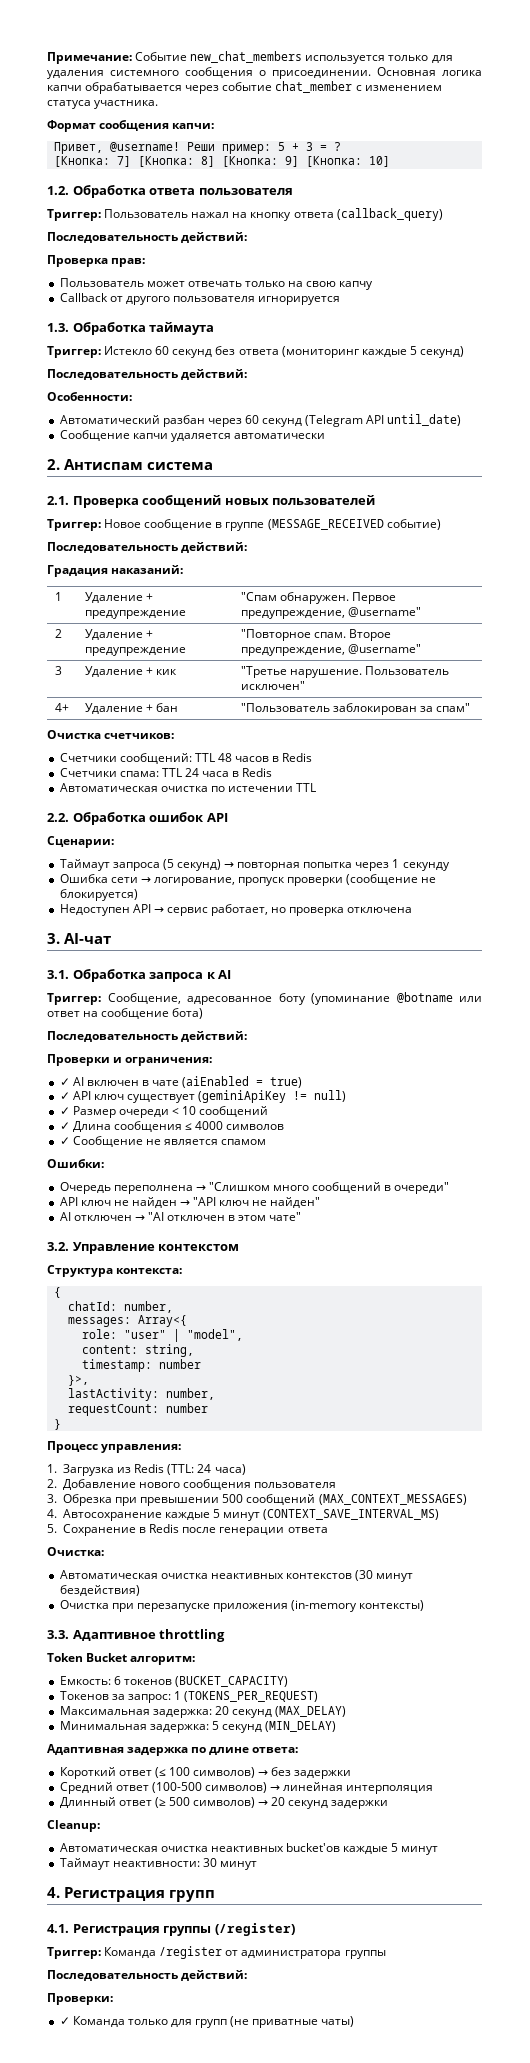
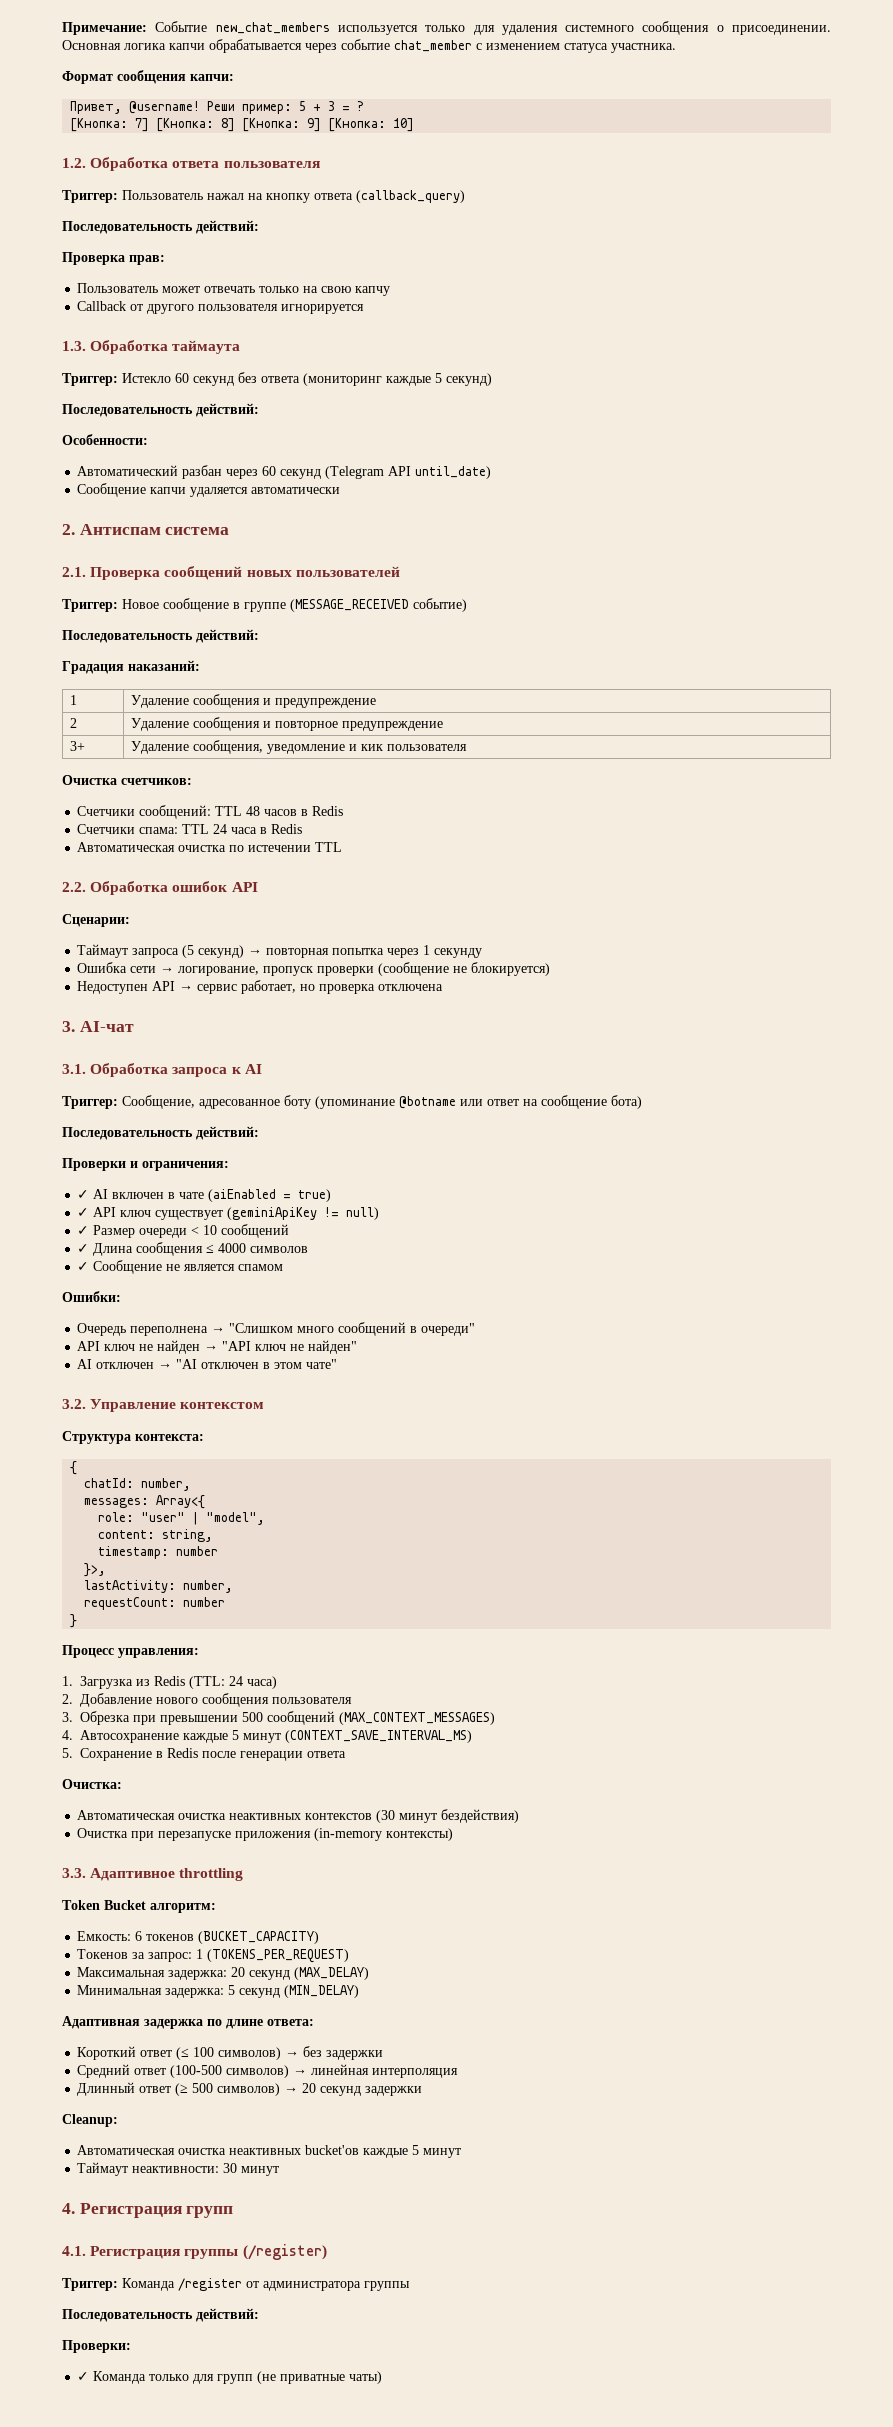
- 1 | Удаление + предупреждение | "Спам обнаружен. Первое предупреждение, @username"
- 2 | Удаление + предупреждение | "Повторное спам. Второе предупреждение, @username"
- 3 | Удаление + кик | "Третье нарушение. Пользователь исключен"
- 4+ | Удаление + бан | "Пользователь заблокирован за спам"
+ 1 | Удаление сообщения и предупреждение
+ 2 | Удаление сообщения и повторное предупреждение
+ 3+ | Удаление сообщения, уведомление и кик пользователя

